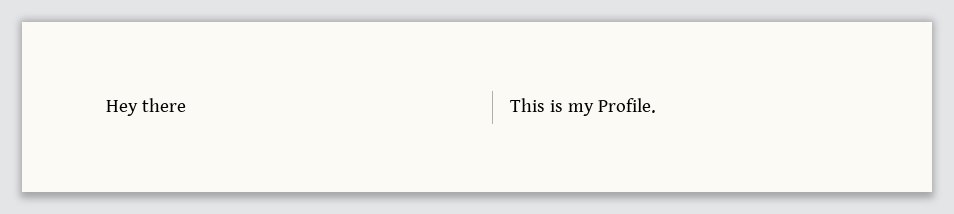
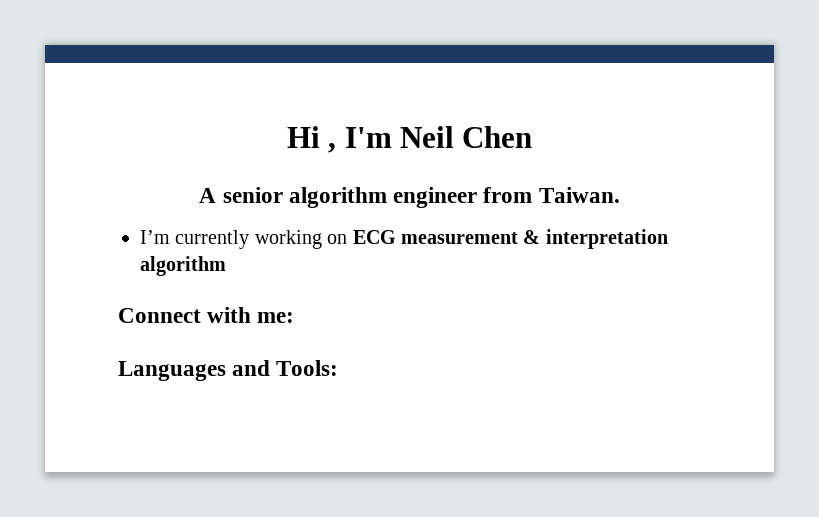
- Hey there
- This is my Profile.
+ Hi , I'm Neil Chen
+ A senior algorithm engineer from Taiwan.
+ I’m currently working on ECG measurement & interpretation algorithm
+ Connect with me:
+ Languages and Tools:

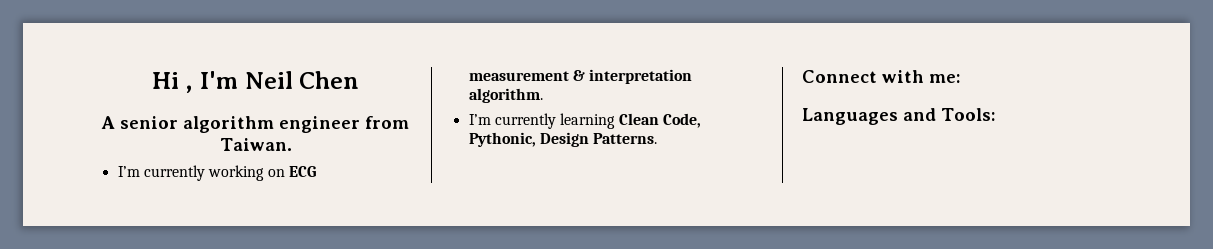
- I’m currently working on ECG measurement & interpretation algorithm
+ I’m currently working on ECG measurement & interpretation algorithm.
+ I’m currently learning Clean Code, Pythonic, Design Patterns.

